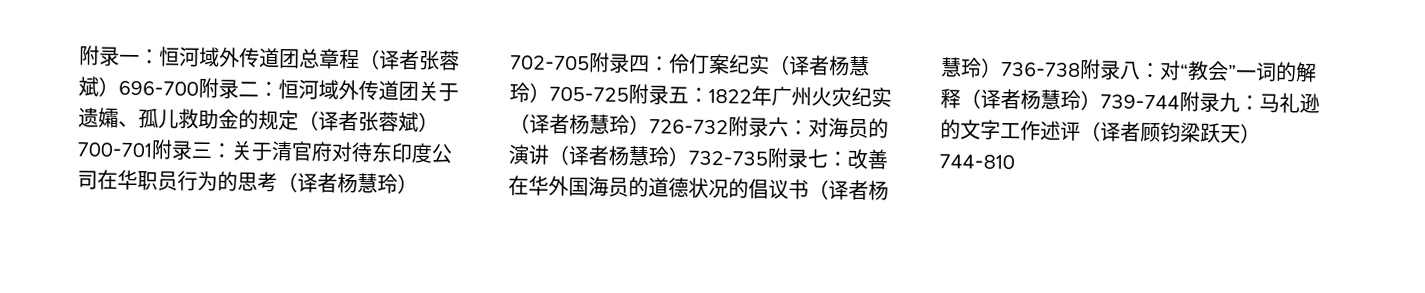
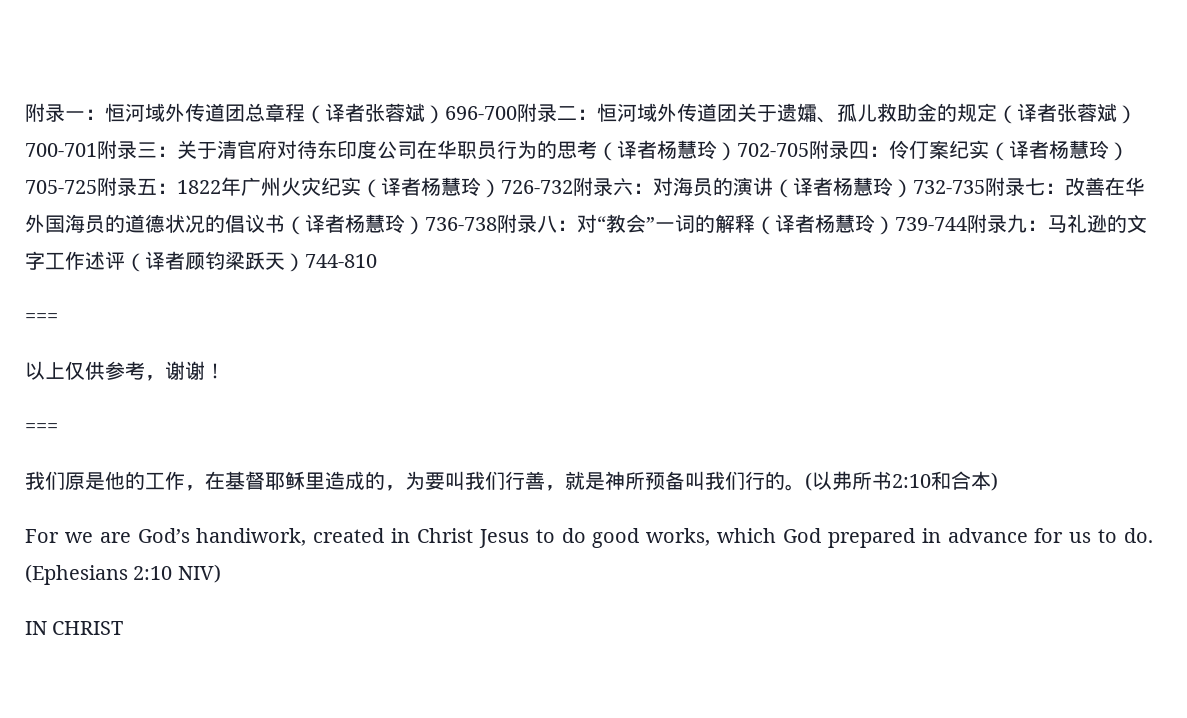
  马礼逊的文字工作述评（译者顾钧梁跃天）744-810
+ ===
+ 以上仅供参考，谢谢！
+ ===
+ 我们原是他的工作，在基督耶稣里造成的，为要叫我们行善，就是神所预备叫我们行的。(以弗所书2:10和合本)
+ For we are God’s handiwork, created in Christ Jesus to do good works, which God prepared in advance for us to do. (Ephesians 2:10 NIV)
+ IN CHRIST

